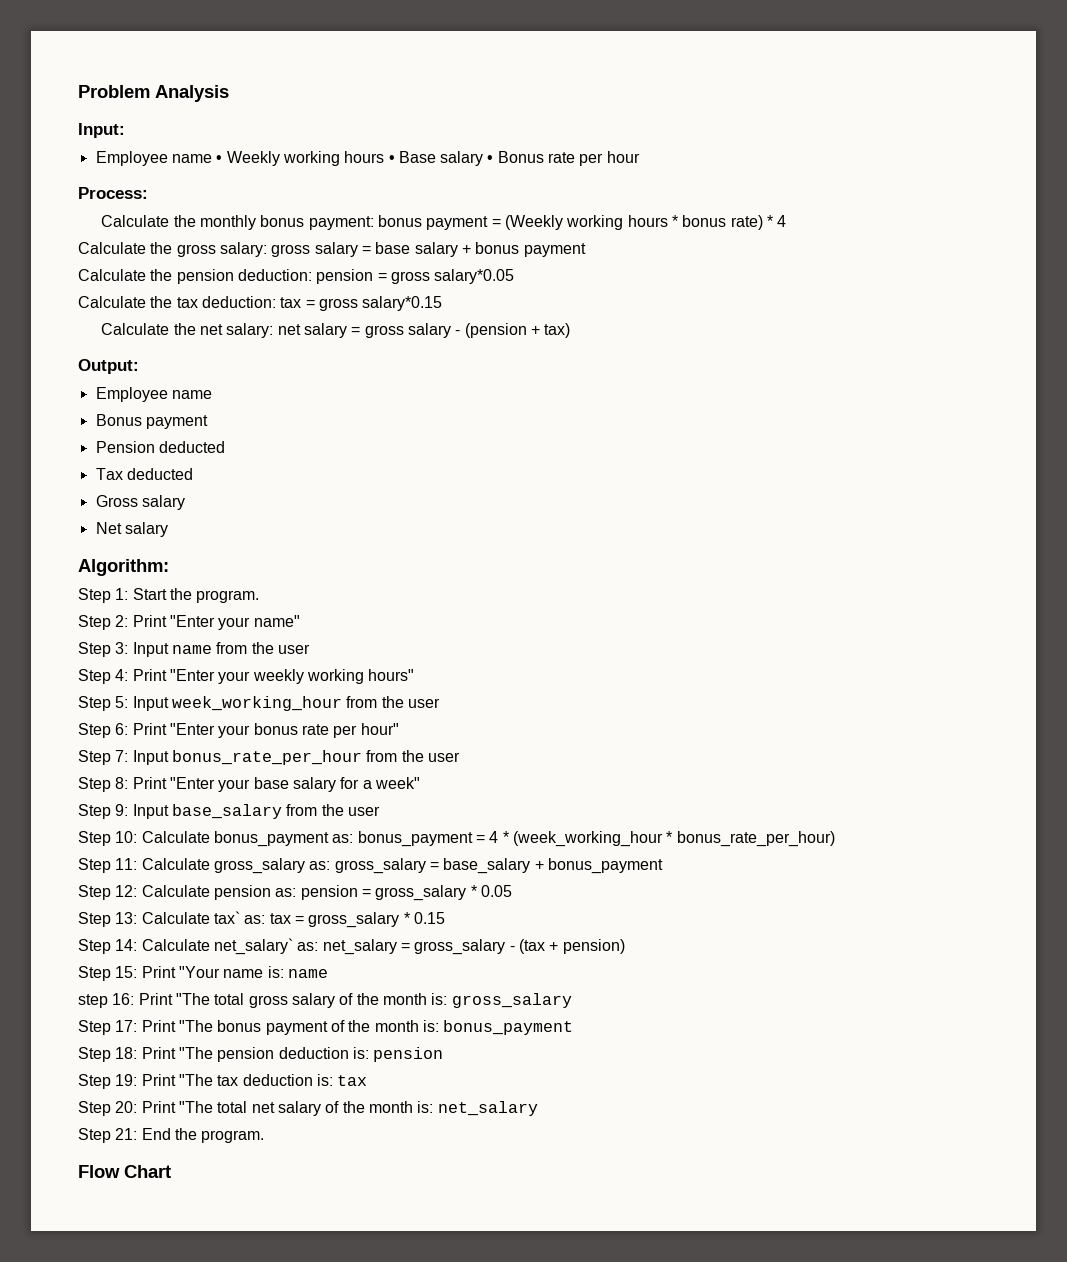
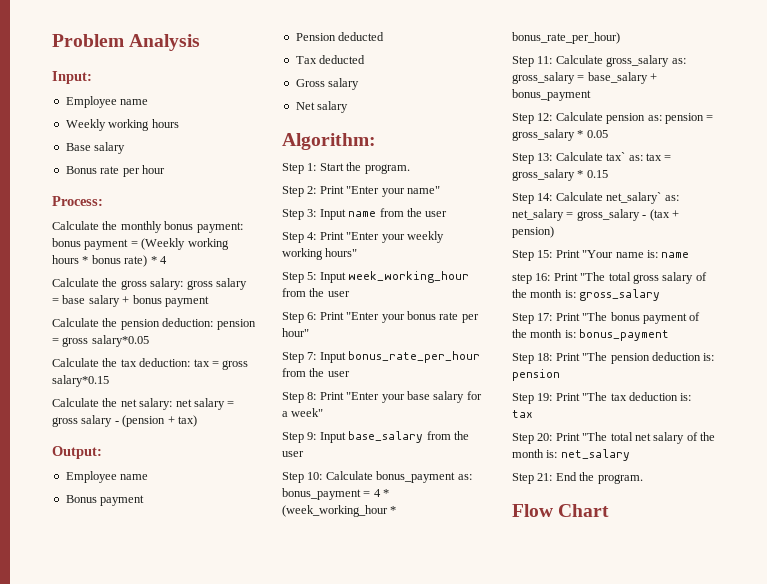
  Input:
- Employee name • Weekly working hours • Base salary • Bonus rate per hour
+ Employee name
+ Weekly working hours
+ Base salary
+ Bonus rate per hour

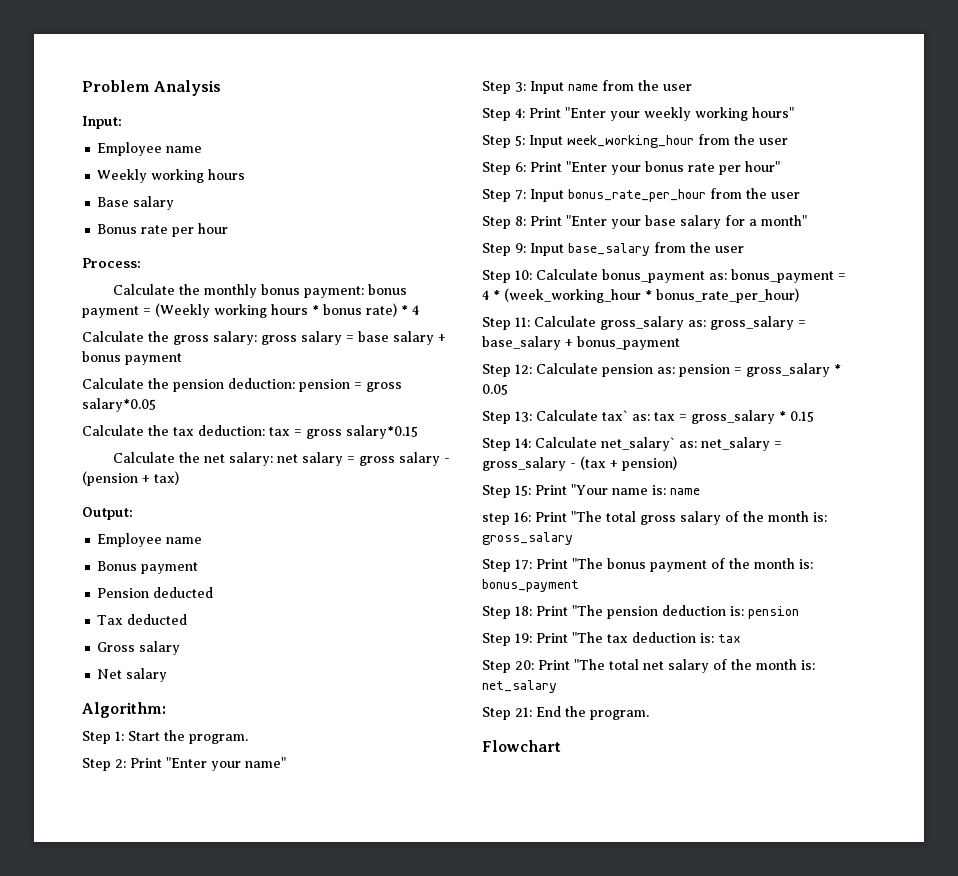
- Step 8: Print "Enter your base salary for a week"
+ Step 8: Print "Enter your base salary for a month"
- Flow Chart
+ Flowchart

